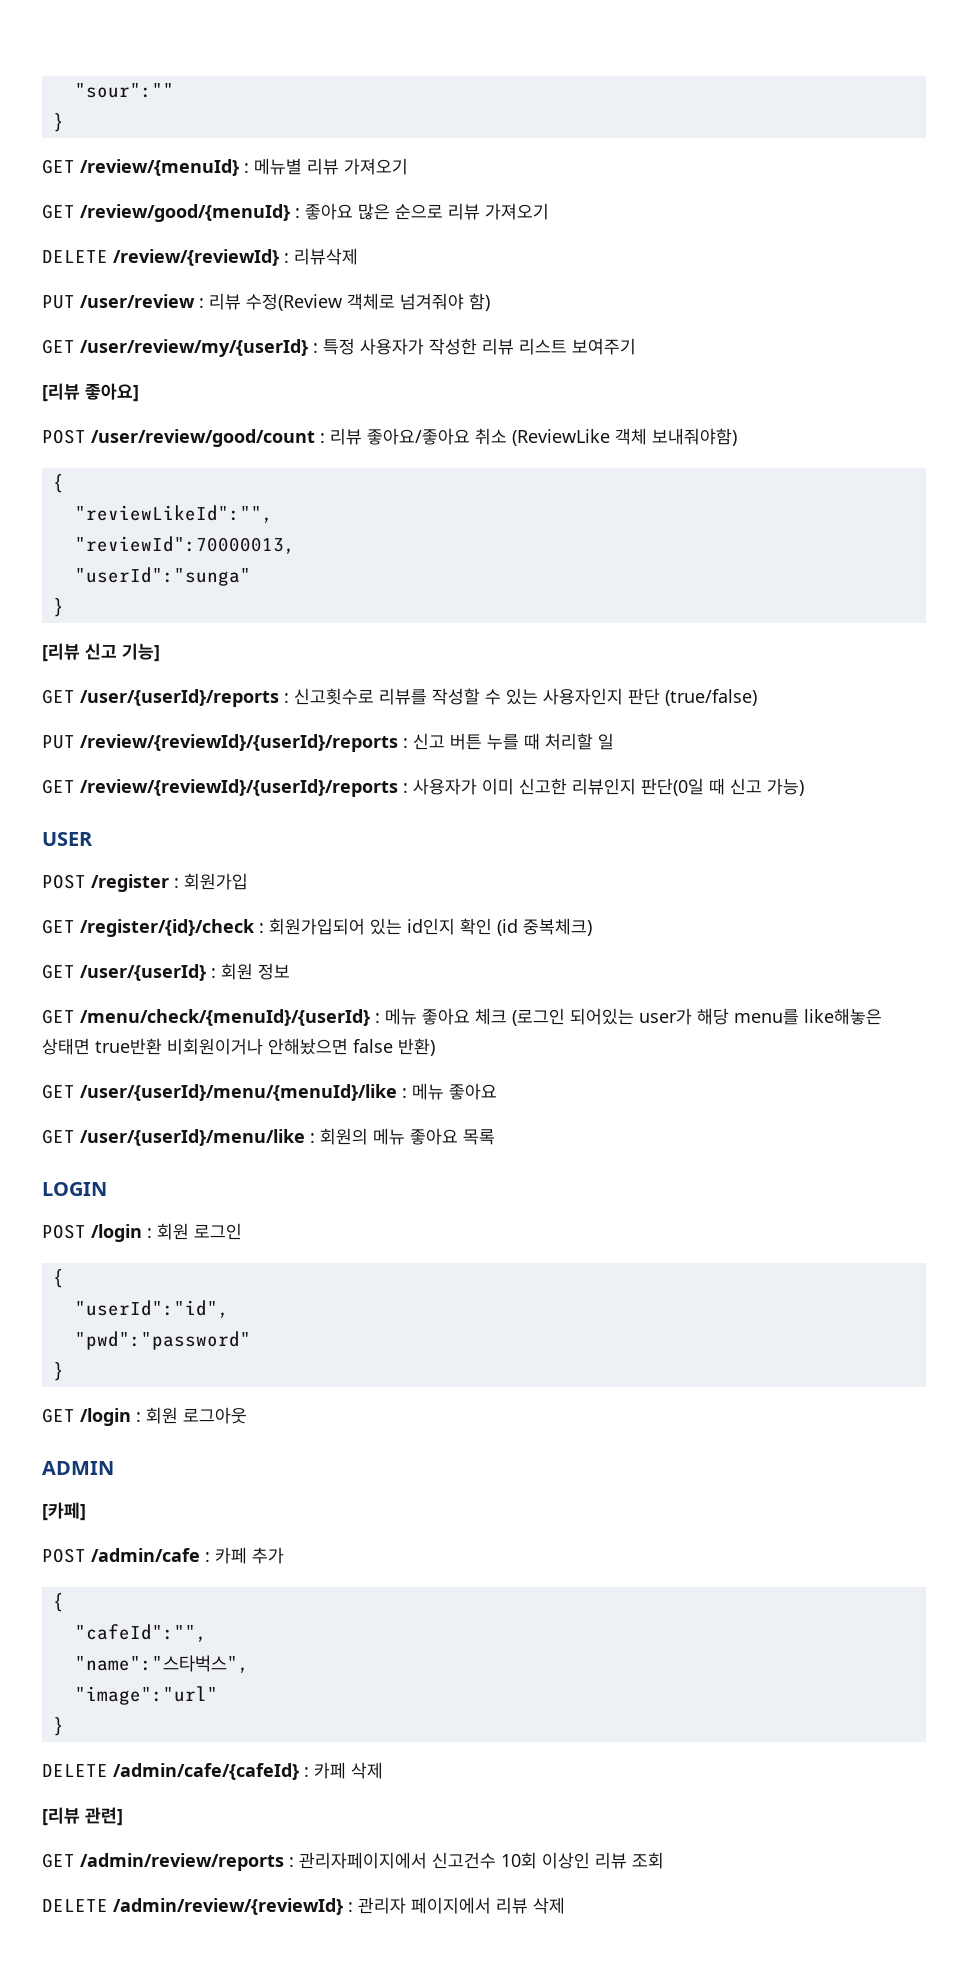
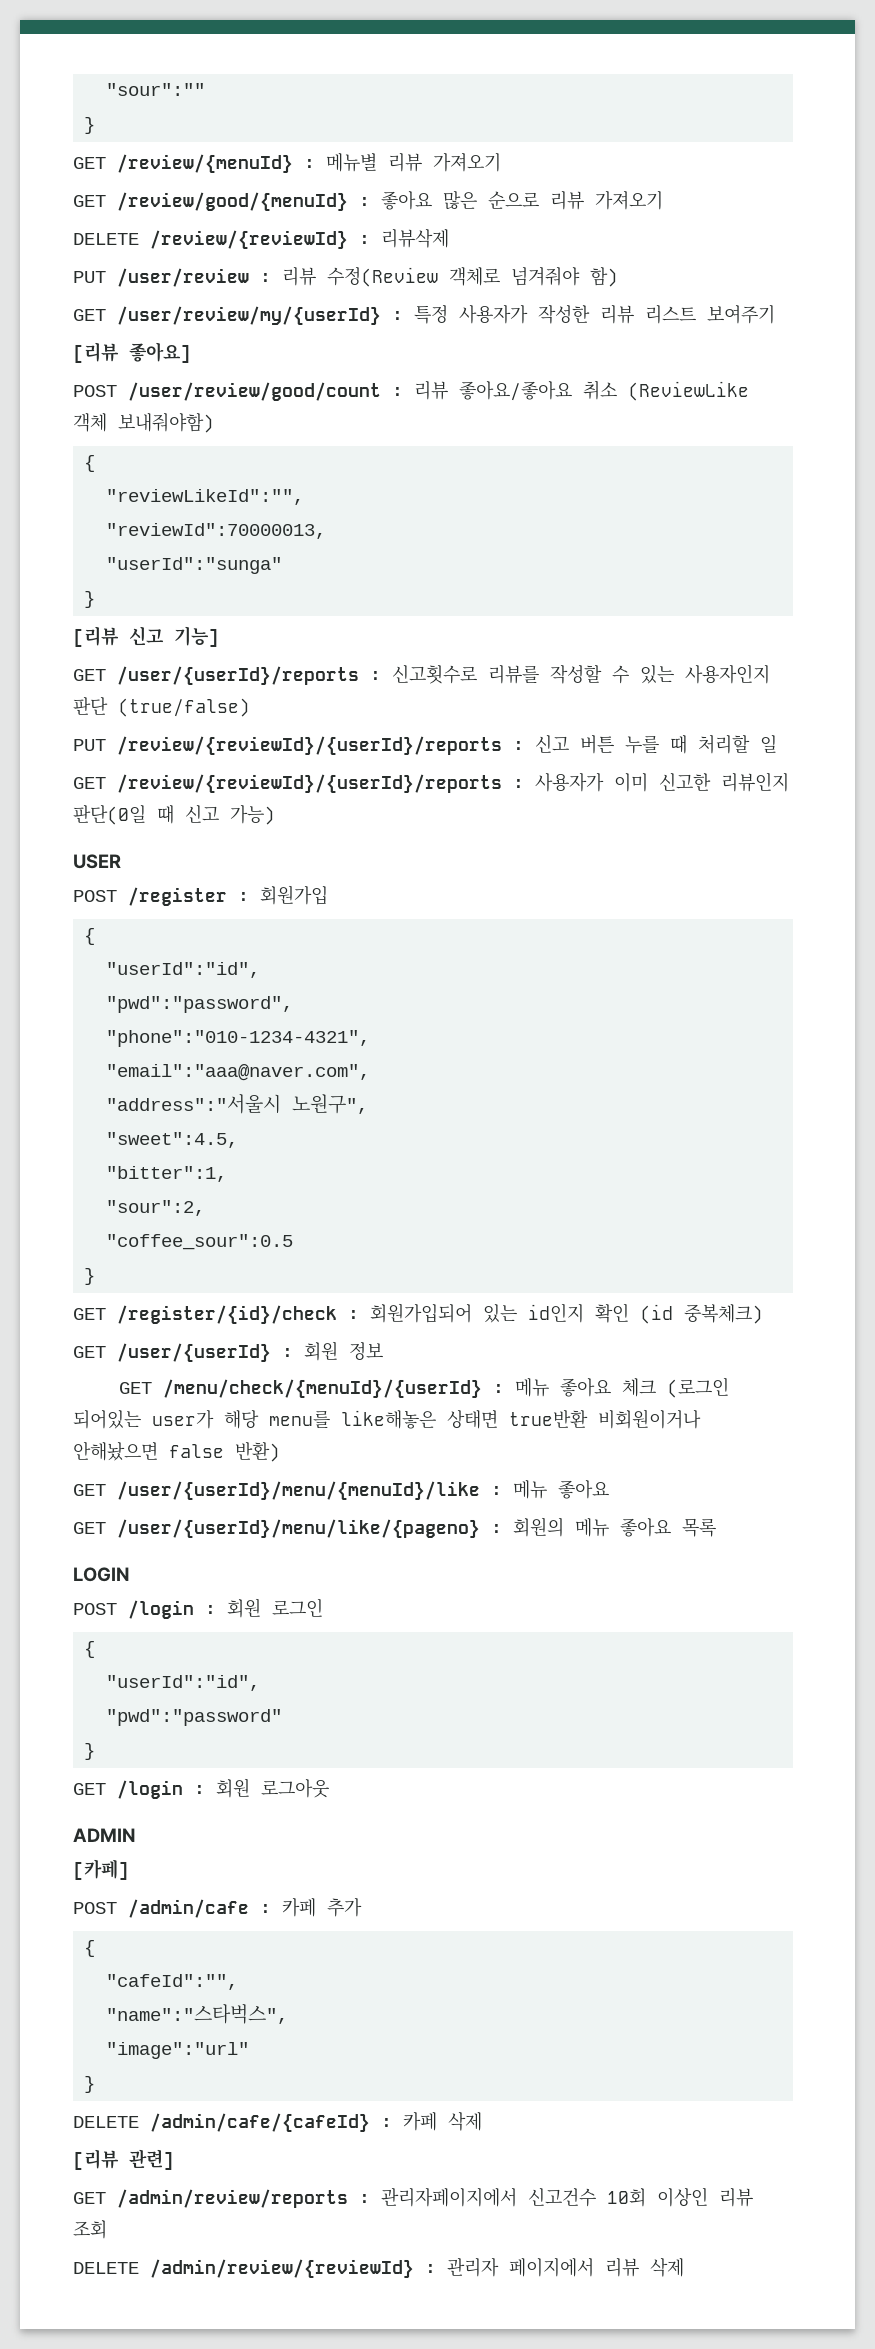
  POST /register : 회원가입
+ {
+ "userId":"id",
+ "pwd":"password",
+ "phone":"010-1234-4321",
+ "email":"aaa@naver.com",
+ "address":"서울시 노원구",
+ "sweet":4.5,
+ "bitter":1,
+ "sour":2,
+ "coffee_sour":0.5
+ }
- GET /user/{userId}/menu/like : 회원의 메뉴 좋아요 목록
+ GET /user/{userId}/menu/like/{pageno} : 회원의 메뉴 좋아요 목록

